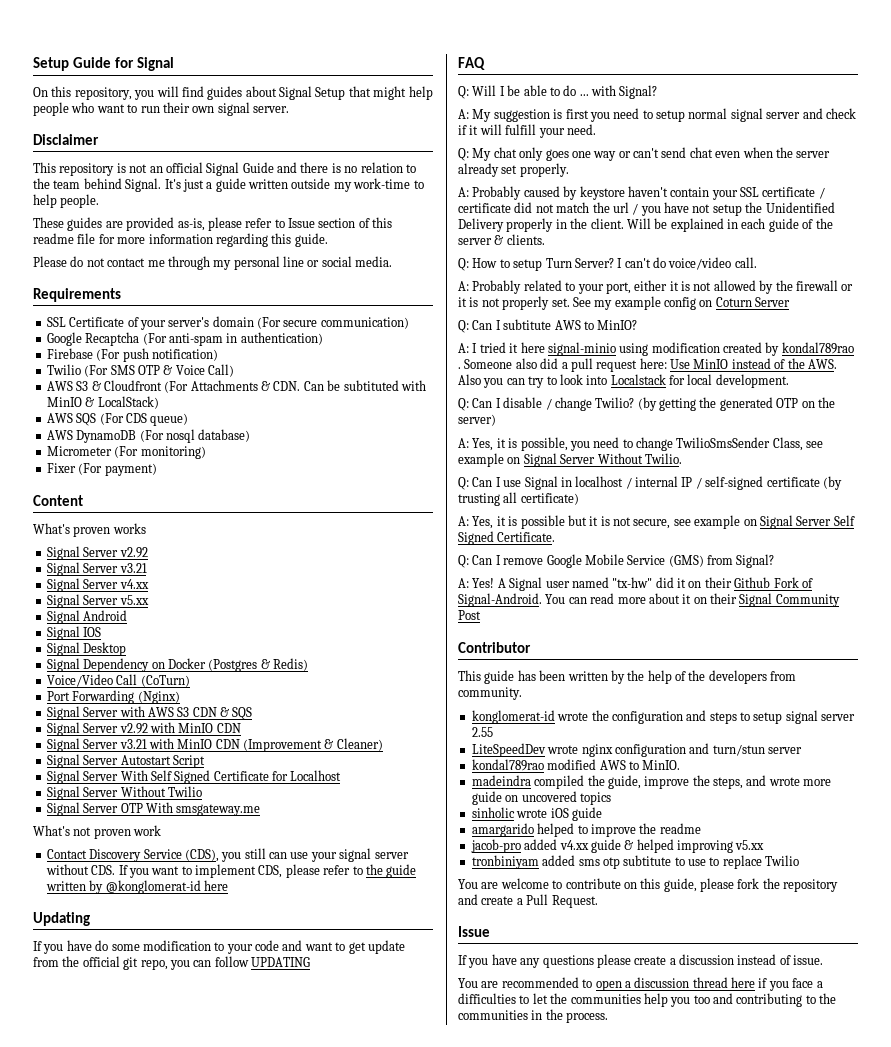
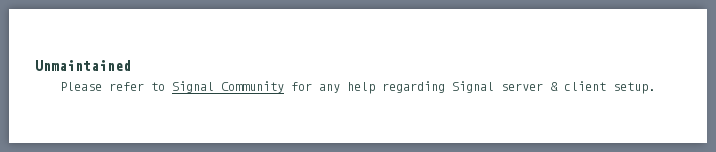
- Setup Guide for Signal
- On this repository, you will find guides about Signal Setup that might help people who want to run their own signal server.
- Disclaimer
- This repository is not an official Signal Guide and there is no relation to the team behind Signal. It's just a guide written outside my work-time to help people.
- These guides are provided as-is, please refer to Issue section of this readme file for more information regarding this guide.
- Please do not contact me through my personal line or social media.
- Requirements
- SSL Certificate of your server's domain (For secure communication)
- Google Recaptcha (For anti-spam in authentication)
- Firebase (For push notification)
- Twilio (For SMS OTP & Voice Call)
- AWS S3 & Cloudfront (For Attachments & CDN. Can be subtituted with MinIO & LocalStack)
- AWS SQS (For CDS queue)
- AWS DynamoDB (For nosql database)
- Micrometer (For monitoring)
- Fixer (For payment)
- Content
- What's proven works
- Signal Server v2.92
- Signal Server v3.21
- Signal Server v4.xx
- Signal Server v5.xx
- Signal Android
- Signal IOS
- Signal Desktop
- Signal Dependency on Docker (Postgres & Redis)
- Voice/Video Call (CoTurn)
- Port Forwarding (Nginx)
- Signal Server with AWS S3 CDN & SQS
- Signal Server v2.92 with MinIO CDN
- Signal Server v3.21 with MinIO CDN (Improvement & Cleaner)
- Signal Server Autostart Script
- Signal Server With Self Signed Certificate for Localhost
- Signal Server Without Twilio
- Signal Server OTP With smsgateway.me
- What's not proven work
- Contact Discovery Service (CDS), you still can use your signal server without CDS. If you want to implement CDS, please refer to the guide written by @konglomerat-id here
- Updating
- If you have do some modification to your code and want to get update from the official git repo, you can follow UPDATING
- FAQ
- Q: Will I be able to do ... with Signal?
- A: My suggestion is first you need to setup normal signal server and check if it will fulfill your need.
- Q: My chat only goes one way or can't send chat even when the server already set properly.
- A: Probably caused by keystore haven't contain your SSL certificate / certificate did not match the url / you have not setup the Unidentified Delivery properly in the client. Will be explained in each guide of the server & clients.
- Q: How to setup Turn Server? I can't do voice/video call.
- A: Probably related to your port, either it is not allowed by the firewall or it is not properly set. See my example config on Coturn Server
- Q: Can I subtitute AWS to MinIO?
- A: I tried it here signal-minio using modification created by kondal789rao . Someone also did a pull request here: Use MinIO instead of the AWS. Also you can try to look into Localstack for local development.
- Q: Can I disable / change Twilio? (by getting the generated OTP on the server)
- A: Yes, it is possible, you need to change TwilioSmsSender Class, see example on Signal Server Without Twilio.
- Q: Can I use Signal in localhost / internal IP / self-signed certificate (by trusting all certificate)
- A: Yes, it is possible but it is not secure, see example on Signal Server Self Signed Certificate.
- Q: Can I remove Google Mobile Service (GMS) from Signal?
- A: Yes! A Signal user named "tx-hw" did it on their Github Fork of Signal-Android. You can read more about it on their Signal Community Post
- Contributor
- This guide has been written by the help of the developers from community.
- konglomerat-id wrote the configuration and steps to setup signal server 2.55
- LiteSpeedDev wrote nginx configuration and turn/stun server
- kondal789rao modified AWS to MinIO.
- madeindra compiled the guide, improve the steps, and wrote more guide on uncovered topics
- sinholic wrote iOS guide
- amargarido helped to improve the readme
- jacob-pro added v4.xx guide & helped improving v5.xx
- tronbiniyam added sms otp subtitute to use to replace Twilio
- You are welcome to contribute on this guide, please fork the repository and create a Pull Request.
- Issue
- If you have any questions please create a discussion instead of issue.
- You are recommended to open a discussion thread here if you face a difficulties to let the communities help you too and contributing to the communities in the process.
+ Unmaintained
+ Please refer to Signal Community for any help regarding Signal server & client setup.

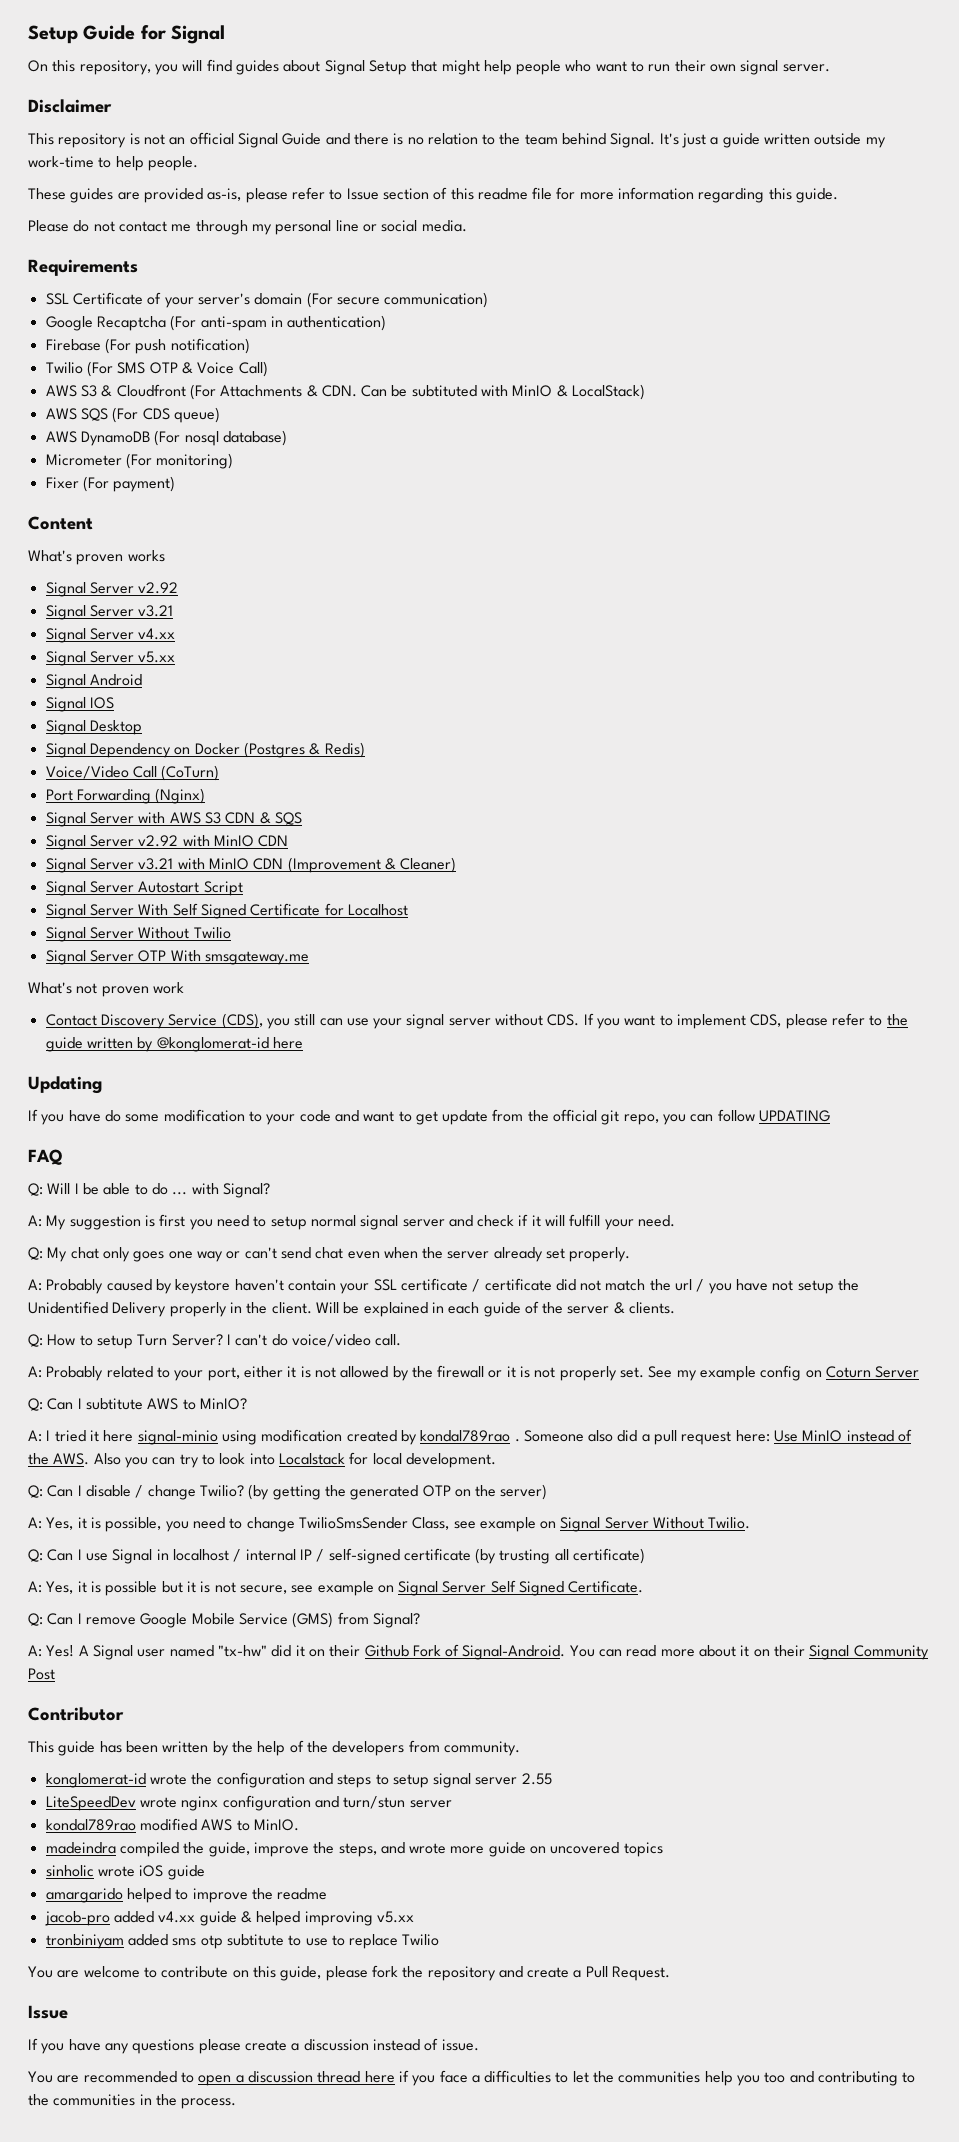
- Unmaintained
- Please refer to Signal Community for any help regarding Signal server & client setup.
+ Setup Guide for Signal
+ On this repository, you will find guides about Signal Setup that might help people who want to run their own signal server.
+ Disclaimer
+ This repository is not an official Signal Guide and there is no relation to the team behind Signal. It's just a guide written outside my work-time to help people.
+ These guides are provided as-is, please refer to Issue section of this readme file for more information regarding this guide.
+ Please do not contact me through my personal line or social media.
+ Requirements
+ SSL Certificate of your server's domain (For secure communication)
+ Google Recaptcha (For anti-spam in authentication)
+ Firebase (For push notification)
+ Twilio (For SMS OTP & Voice Call)
+ AWS S3 & Cloudfront (For Attachments & CDN. Can be subtituted with MinIO & LocalStack)
+ AWS SQS (For CDS queue)
+ AWS DynamoDB (For nosql database)
+ Micrometer (For monitoring)
+ Fixer (For payment)
+ Content
+ What's proven works
+ Signal Server v2.92
+ Signal Server v3.21
+ Signal Server v4.xx
+ Signal Server v5.xx
+ Signal Android
+ Signal IOS
+ Signal Desktop
+ Signal Dependency on Docker (Postgres & Redis)
+ Voice/Video Call (CoTurn)
+ Port Forwarding (Nginx)
+ Signal Server with AWS S3 CDN & SQS
+ Signal Server v2.92 with MinIO CDN
+ Signal Server v3.21 with MinIO CDN (Improvement & Cleaner)
+ Signal Server Autostart Script
+ Signal Server With Self Signed Certificate for Localhost
+ Signal Server Without Twilio
+ Signal Server OTP With smsgateway.me
+ What's not proven work
+ Contact Discovery Service (CDS), you still can use your signal server without CDS. If you want to implement CDS, please refer to the guide written by @konglomerat-id here
+ Updating
+ If you have do some modification to your code and want to get update from the official git repo, you can follow UPDATING
+ FAQ
+ Q: Will I be able to do ... with Signal?
+ A: My suggestion is first you need to setup normal signal server and check if it will fulfill your need.
+ Q: My chat only goes one way or can't send chat even when the server already set properly.
+ A: Probably caused by keystore haven't contain your SSL certificate / certificate did not match the url / you have not setup the Unidentified Delivery properly in the client. Will be explained in each guide of the server & clients.
+ Q: How to setup Turn Server? I can't do voice/video call.
+ A: Probably related to your port, either it is not allowed by the firewall or it is not properly set. See my example config on Coturn Server
+ Q: Can I subtitute AWS to MinIO?
+ A: I tried it here signal-minio using modification created by kondal789rao . Someone also did a pull request here: Use MinIO instead of the AWS. Also you can try to look into Localstack for local development.
+ Q: Can I disable / change Twilio? (by getting the generated OTP on the server)
+ A: Yes, it is possible, you need to change TwilioSmsSender Class, see example on Signal Server Without Twilio.
+ Q: Can I use Signal in localhost / internal IP / self-signed certificate (by trusting all certificate)
+ A: Yes, it is possible but it is not secure, see example on Signal Server Self Signed Certificate.
+ Q: Can I remove Google Mobile Service (GMS) from Signal?
+ A: Yes! A Signal user named "tx-hw" did it on their Github Fork of Signal-Android. You can read more about it on their Signal Community Post
+ Contributor
+ This guide has been written by the help of the developers from community.
+ konglomerat-id wrote the configuration and steps to setup signal server 2.55
+ LiteSpeedDev wrote nginx configuration and turn/stun server
+ kondal789rao modified AWS to MinIO.
+ madeindra compiled the guide, improve the steps, and wrote more guide on uncovered topics
+ sinholic wrote iOS guide
+ amargarido helped to improve the readme
+ jacob-pro added v4.xx guide & helped improving v5.xx
+ tronbiniyam added sms otp subtitute to use to replace Twilio
+ You are welcome to contribute on this guide, please fork the repository and create a Pull Request.
+ Issue
+ If you have any questions please create a discussion instead of issue.
+ You are recommended to open a discussion thread here if you face a difficulties to let the communities help you too and contributing to the communities in the process.

